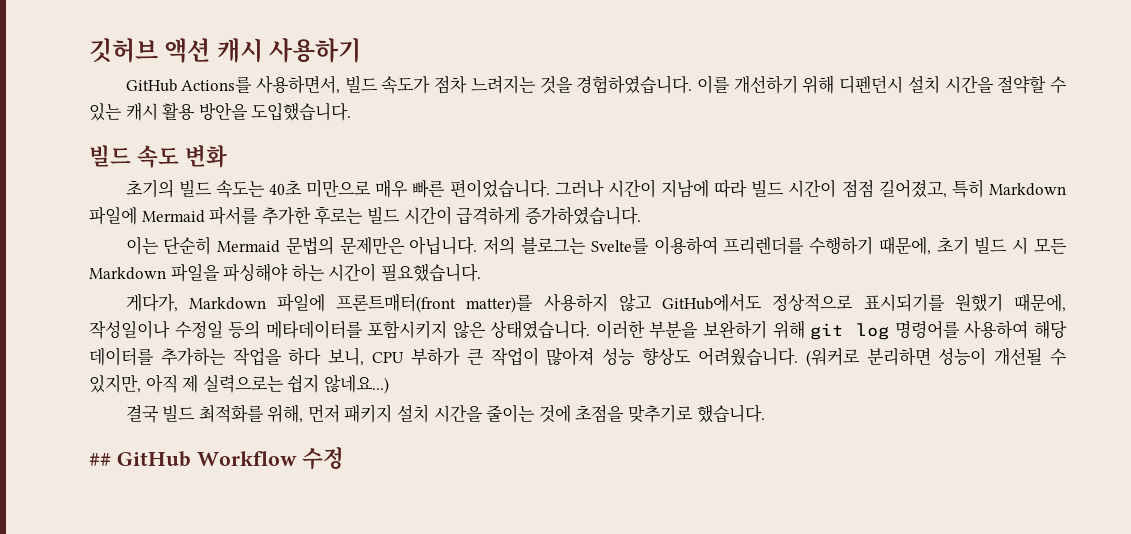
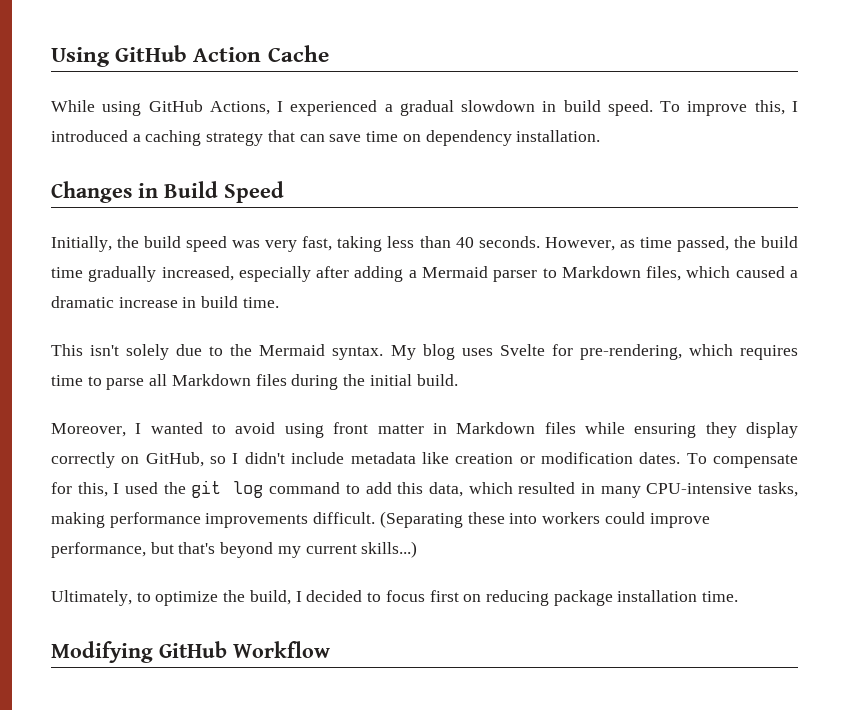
- 깃허브 액션 캐시 사용하기
- GitHub Actions를 사용하면서, 빌드 속도가 점차 느려지는 것을 경험하였습니다. 이를 개선하기 위해 디펜던시 설치 시간을 절약할 수 있는 캐시 활용 방안을 도입했습니다.
- 빌드 속도 변화
- 초기의 빌드 속도는 40초 미만으로 매우 빠른 편이었습니다. 그러나 시간이 지남에 따라 빌드 시간이 점점 길어졌고, 특히 Markdown 파일에 Mermaid 파서를 추가한 후로는 빌드 시간이 급격하게 증가하였습니다.
- 이는 단순히 Mermaid 문법의 문제만은 아닙니다. 저의 블로그는 Svelte를 이용하여 프리렌더를 수행하기 때문에, 초기 빌드 시 모든 Markdown 파일을 파싱해야 하는 시간이 필요했습니다.
- 게다가, Markdown 파일에 프론트매터(front matter)를 사용하지 않고 GitHub에서도 정상적으로 표시되기를 원했기 때문에, 작성일이나 수정일 등의 메타데이터를 포함시키지 않은 상태였습니다. 이러한 부분을 보완하기 위해 git log 명령어를 사용하여 해당 데이터를 추가하는 작업을 하다 보니, CPU 부하가 큰 작업이 많아져 성능 향상도 어려웠습니다. (워커로 분리하면 성능이 개선될 수 있지만, 아직 제 실력으로는 쉽지 않네요...)
- 결국 빌드 최적화를 위해, 먼저 패키지 설치 시간을 줄이는 것에 초점을 맞추기로 했습니다.
- ## GitHub Workflow 수정
+ Using GitHub Action Cache
+ While using GitHub Actions, I experienced a gradual slowdown in build speed. To improve this, I introduced a caching strategy that can save time on dependency installation.
+ Changes in Build Speed
+ Initially, the build speed was very fast, taking less than 40 seconds. However, as time passed, the build time gradually increased, especially after adding a Mermaid parser to Markdown files, which caused a dramatic increase in build time.
+ This isn't solely due to the Mermaid syntax. My blog uses Svelte for pre-rendering, which requires time to parse all Markdown files during the initial build.
+ Moreover, I wanted to avoid using front matter in Markdown files while ensuring they display correctly on GitHub, so I didn't include metadata like creation or modification dates. To compensate for this, I used the git log command to add this data, which resulted in many CPU-intensive tasks, making performance improvements difficult. (Separating these into workers could improve performance, but that's beyond my current skills...)
+ Ultimately, to optimize the build, I decided to focus first on reducing package installation time.
+ Modifying GitHub Workflow

